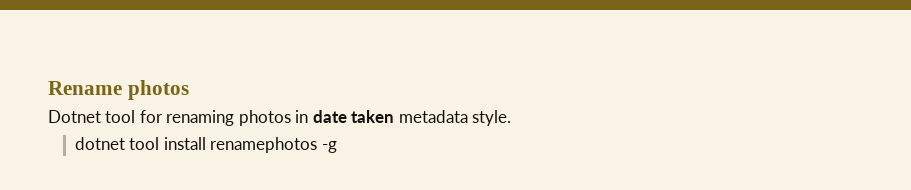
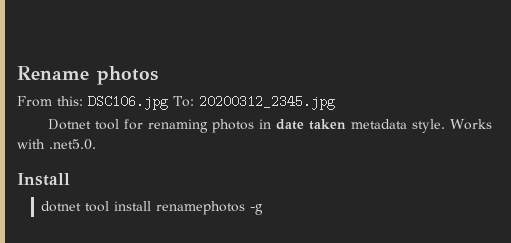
+ From this: DSC106.jpg To: 20200312_2345.jpg
+ Works with .net5.0.
+ Install

